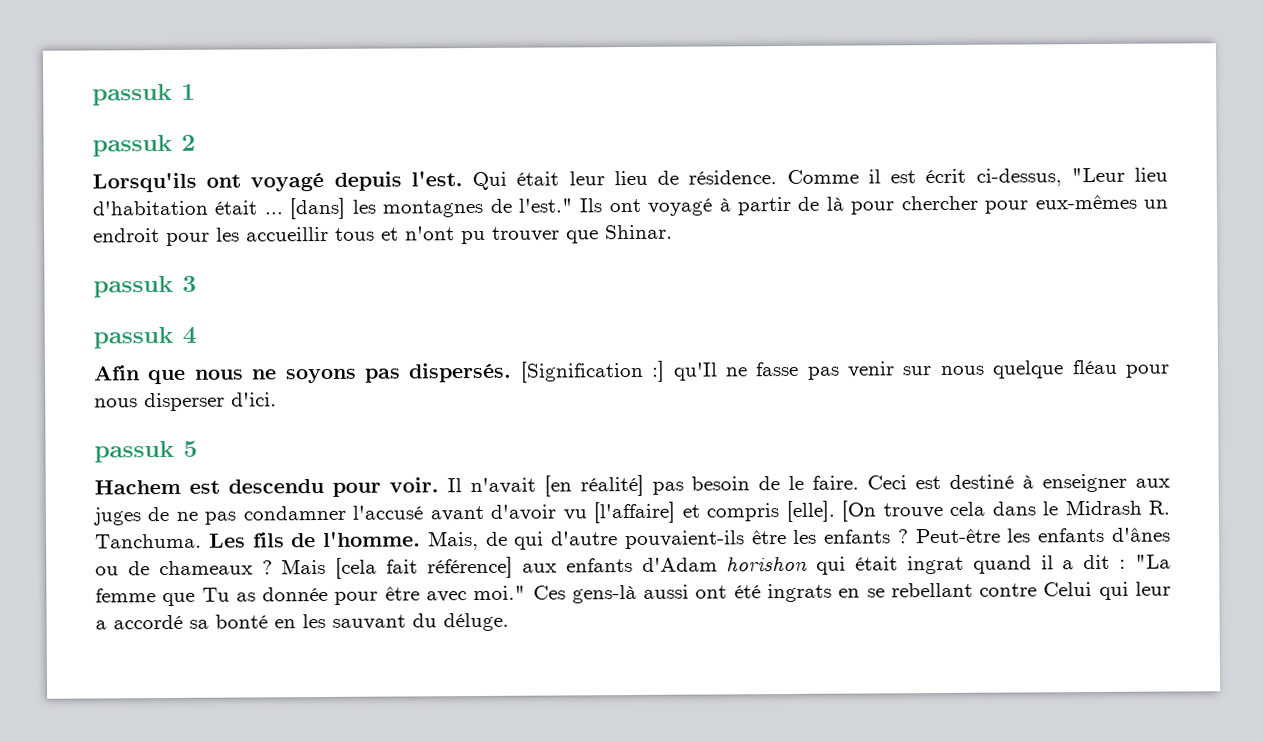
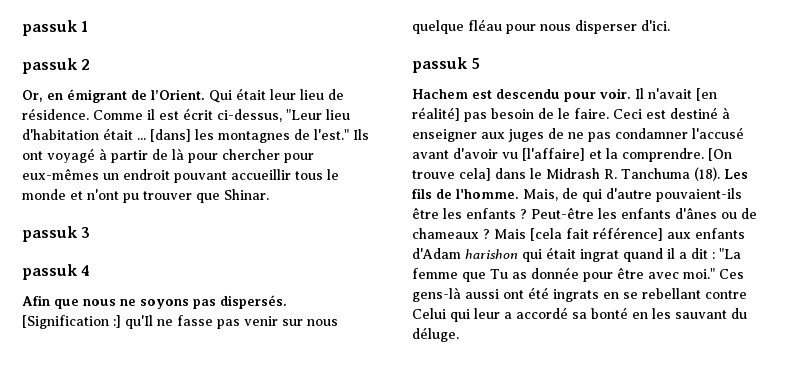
- Lorsqu'ils ont voyagé depuis l'est.
+ Or, en émigrant de l’Orient.
- Ils ont voyagé à partir de là pour chercher pour eux-mêmes un endroit pour les accueillir tous et n'ont pu trouver que Shinar.
+ Ils ont voyagé à partir de là pour chercher pour eux-mêmes un endroit pouvant accueillir tous le monde et n'ont pu trouver que Shinar.
- Ceci est destiné à enseigner aux juges de ne pas condamner l'accusé avant d'avoir vu [l'affaire] et compris [elle].
+ Ceci est destiné à enseigner aux juges de ne pas condamner l'accusé avant d'avoir vu [l'affaire] et la comprendre.
- [On trouve cela dans le Midrash R. Tanchuma.
+ [On trouve cela] dans le Midrash R. Tanchuma (18).
- Mais [cela fait référence] aux enfants d'Adam horishon qui était ingrat quand il a dit : "La femme que Tu as donnée pour être avec moi."
+ Mais [cela fait référence] aux enfants d'Adam harishon qui était ingrat quand il a dit : "La femme que Tu as donnée pour être avec moi."

